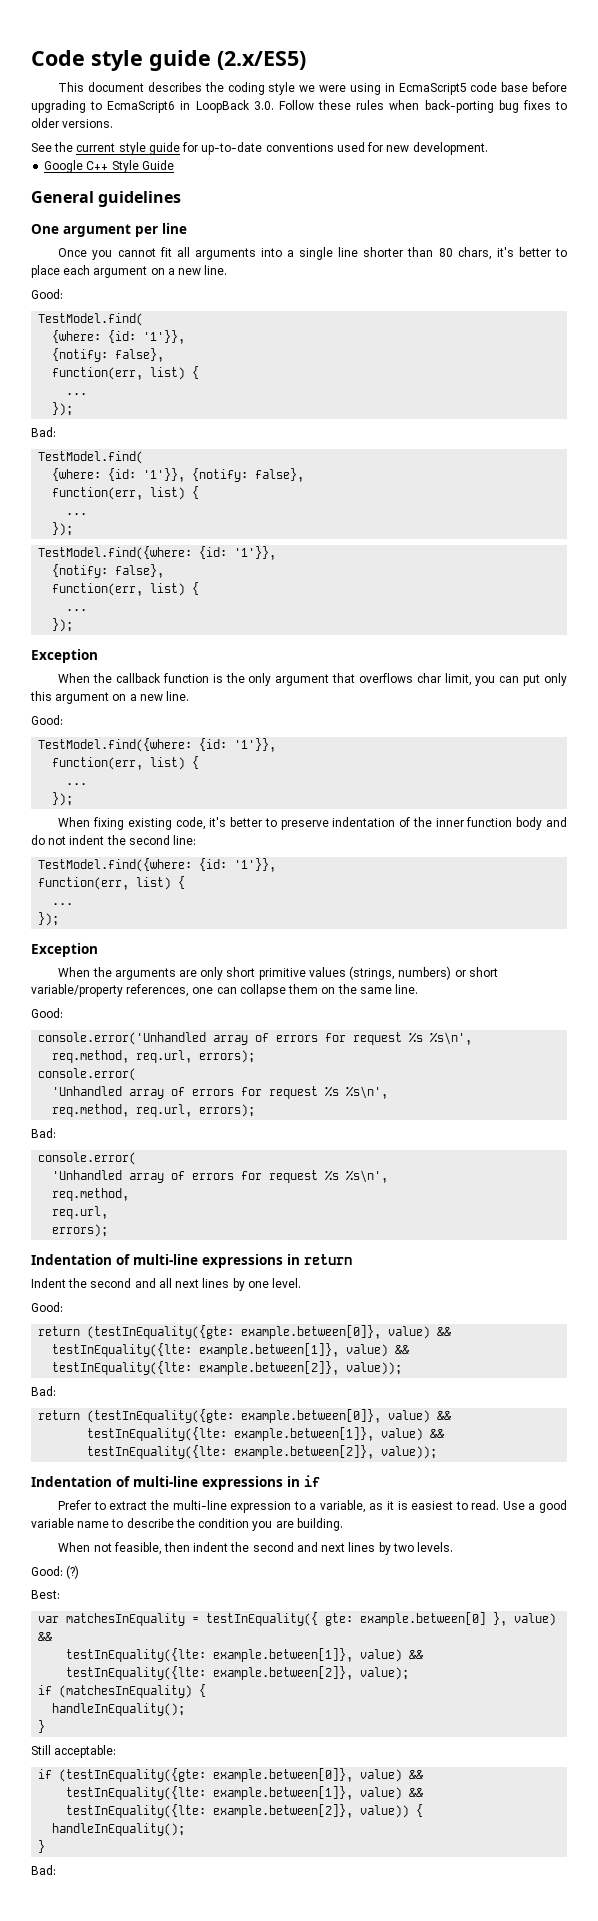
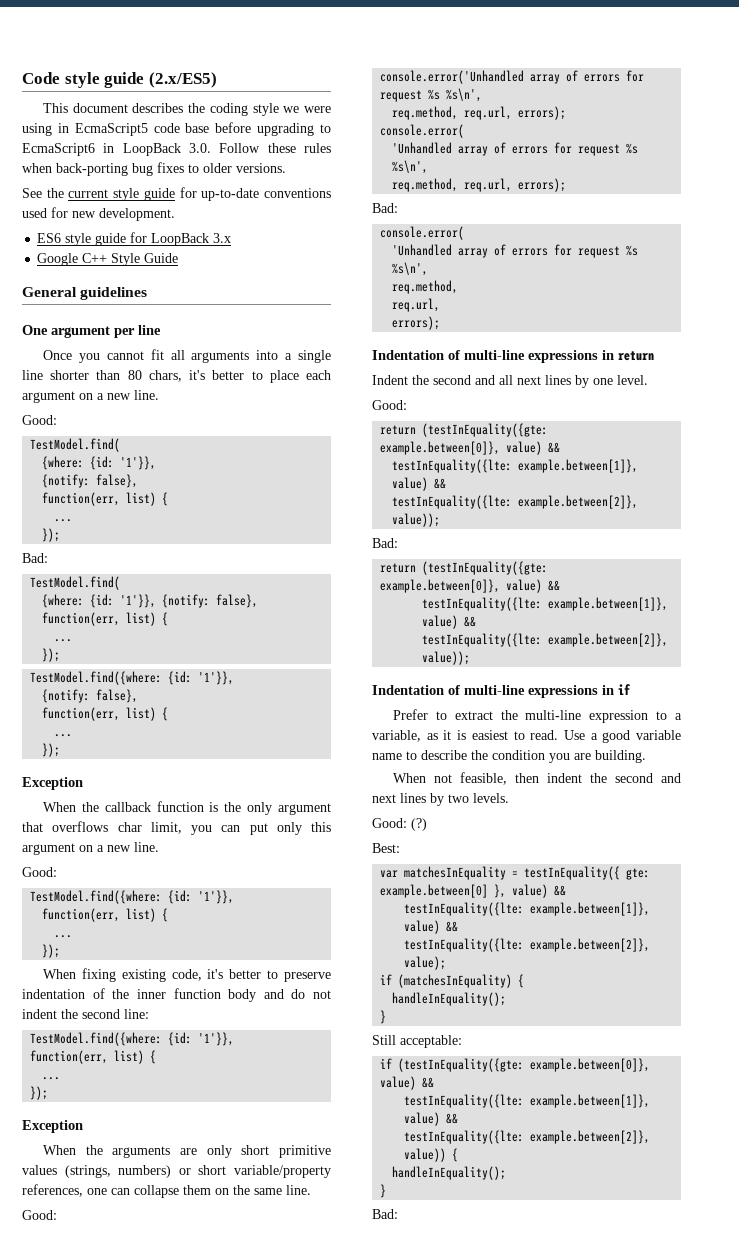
+ ES6 style guide for LoopBack 3.x

